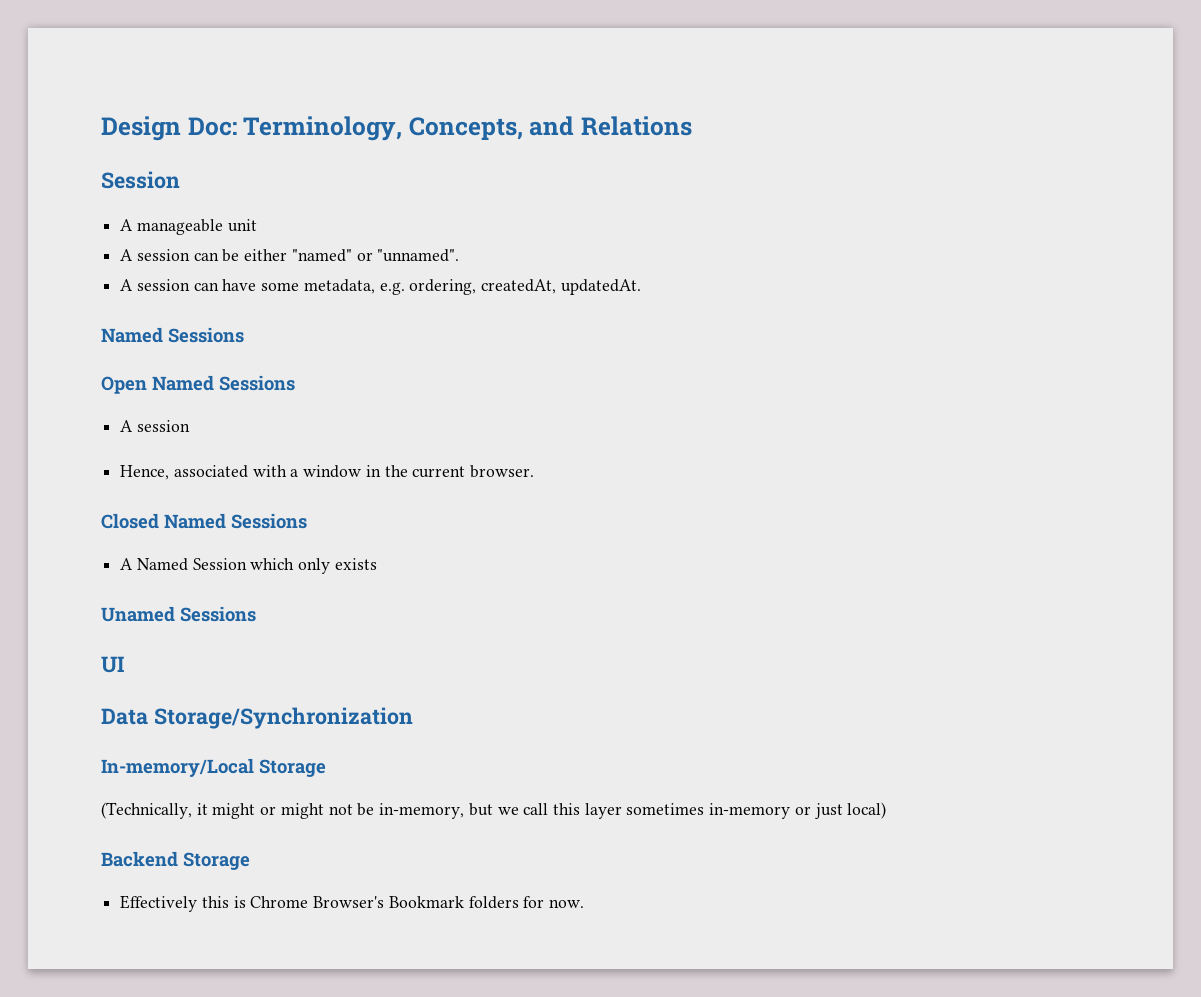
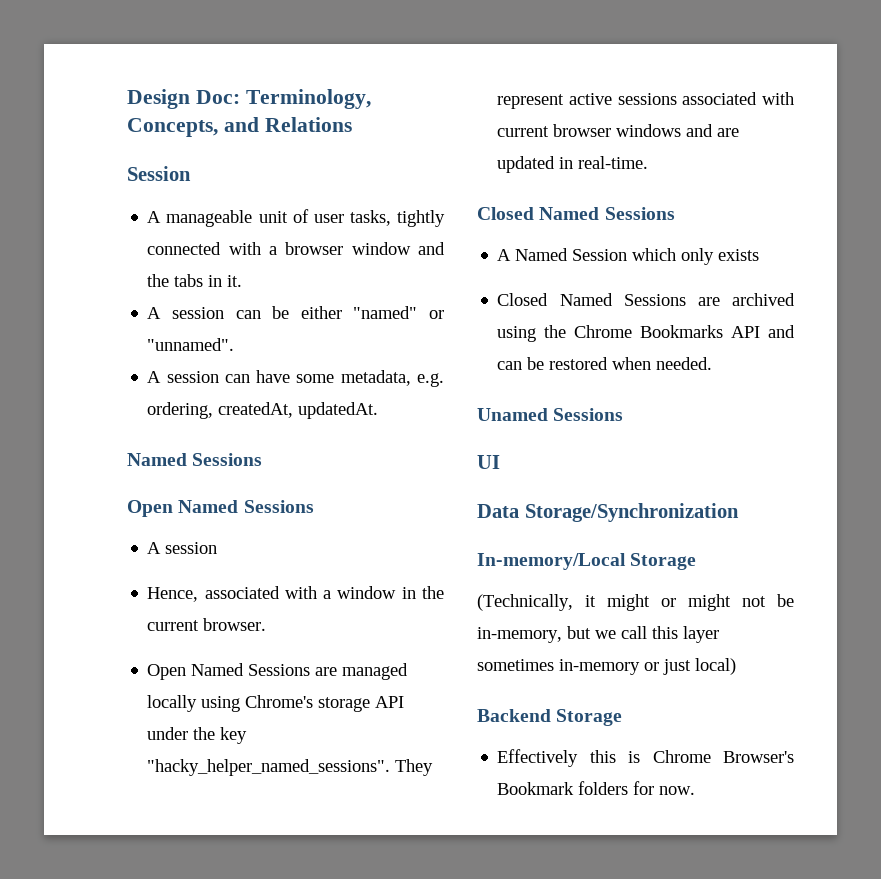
- A manageable unit
+ A manageable unit of user tasks, tightly connected with a browser window and the tabs in it.
+ Open Named Sessions are managed locally using Chrome's storage API under the key "hacky_helper_named_sessions". They represent active sessions associated with current browser windows and are updated in real-time.
+ Closed Named Sessions are archived using the Chrome Bookmarks API and can be restored when needed.

